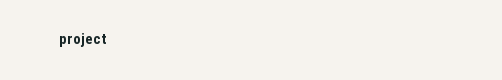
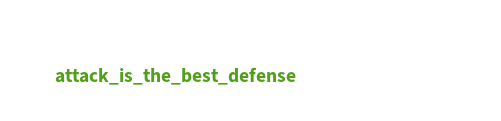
- project
+ attack_is_the_best_defense

